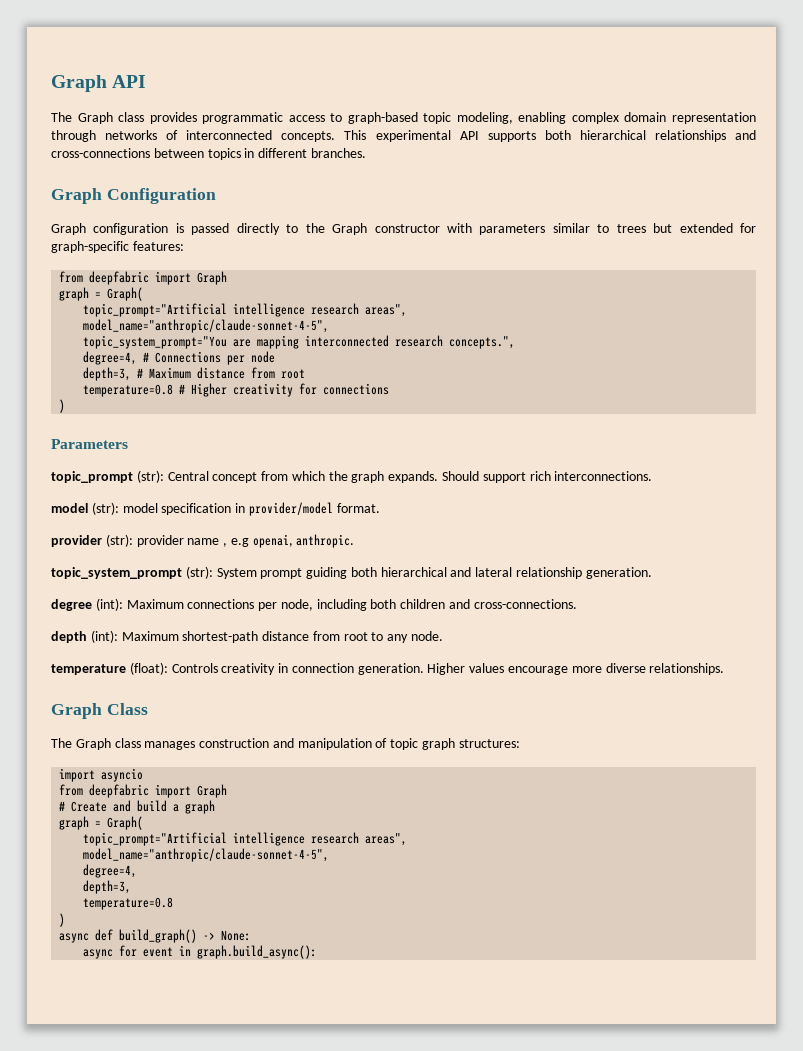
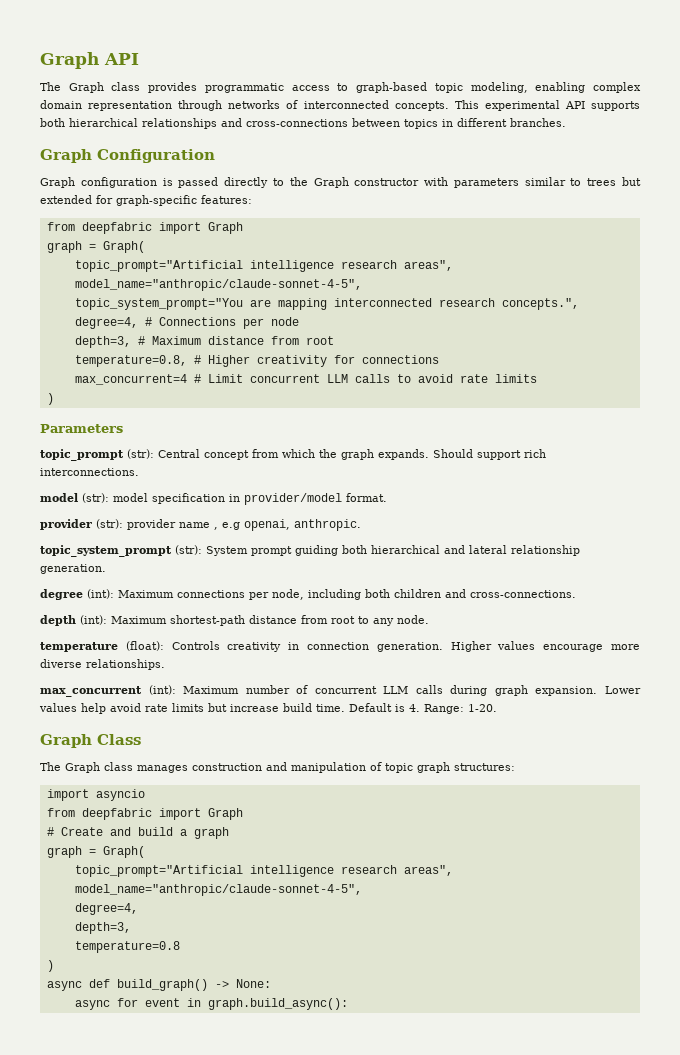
- temperature=0.8 # Higher creativity for connections
+ temperature=0.8, # Higher creativity for connections
+ max_concurrent=4 # Limit concurrent LLM calls to avoid rate limits
+ max_concurrent (int): Maximum number of concurrent LLM calls during graph expansion. Lower values help avoid rate limits but increase build time. Default is 4. Range: 1-20.

